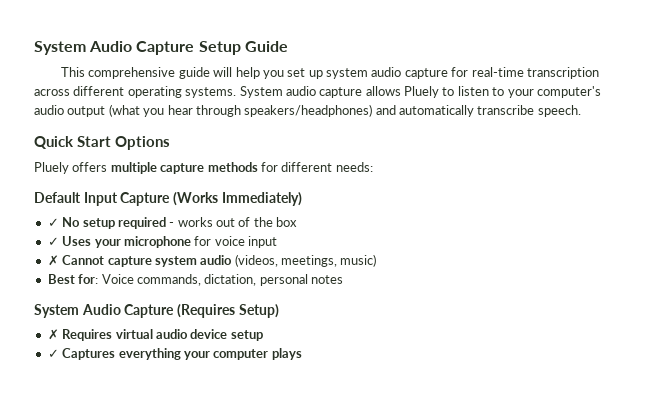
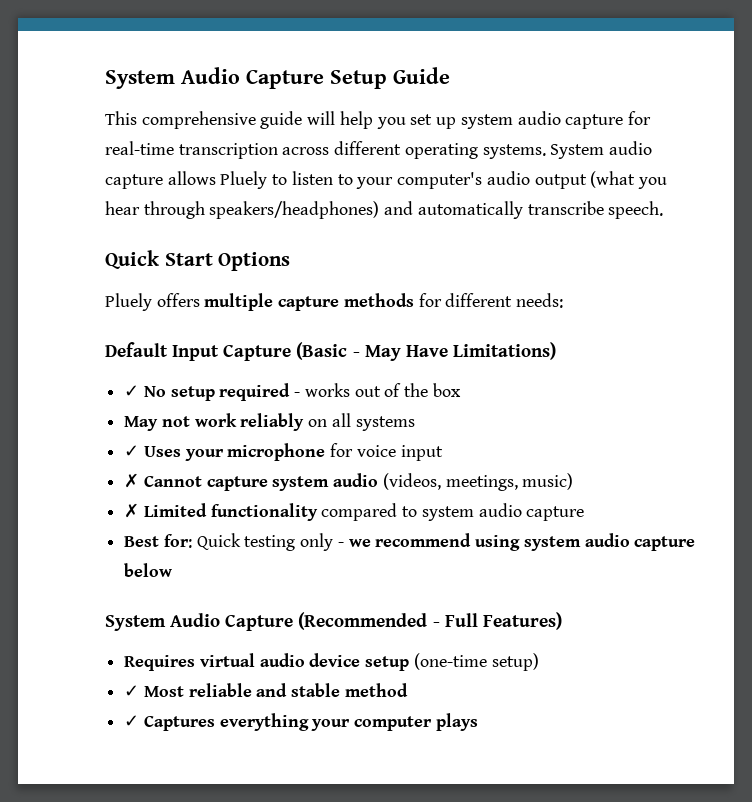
- Default Input Capture (Works Immediately)
+ Default Input Capture (Basic - May Have Limitations)
+ May not work reliably on all systems
- Best for: Voice commands, dictation, personal notes
- System Audio Capture (Requires Setup)
- ✗ Requires virtual audio device setup
+ ✗ Limited functionality compared to system audio capture
+ Best for: Quick testing only - we recommend using system audio capture below
+ System Audio Capture (Recommended - Full Features)
+ Requires virtual audio device setup (one-time setup)
+ ✓ Most reliable and stable method

